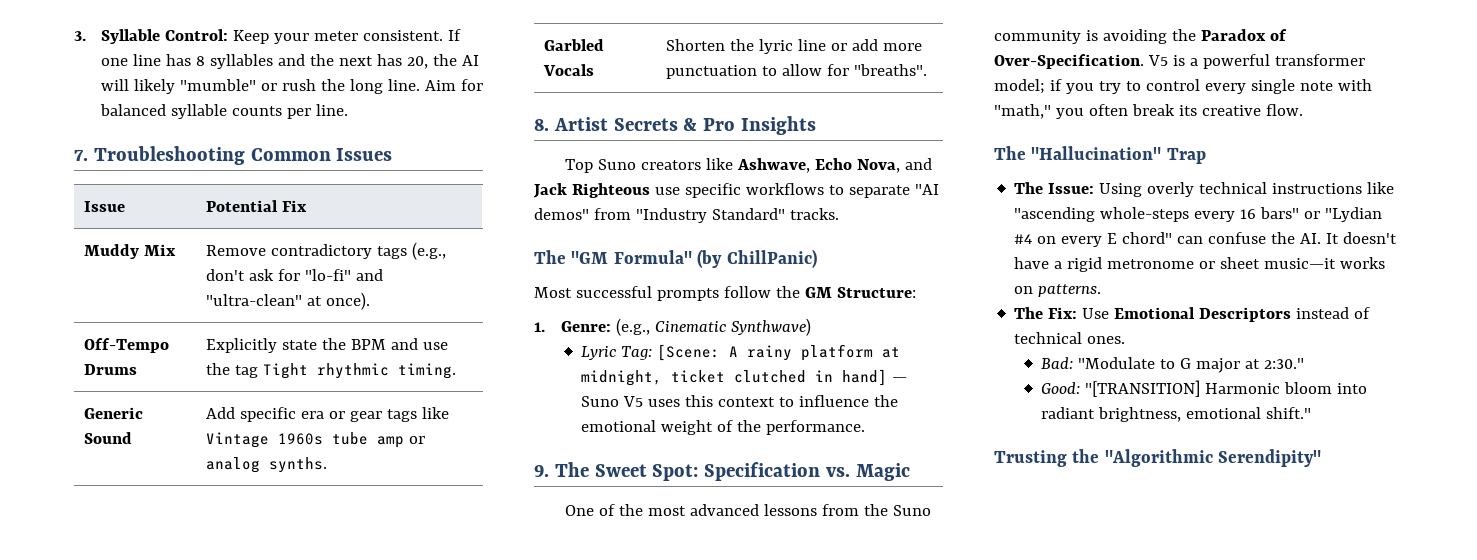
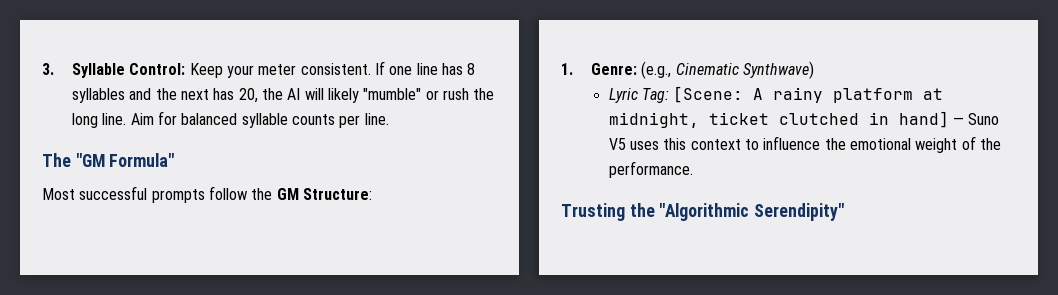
- 7. Troubleshooting Common Issues
- Issue | Potential Fix
- Muddy Mix | Remove contradictory tags (e.g., don't ask for "lo-fi" and "ultra-clean" at once).
- Off-Tempo Drums | Explicitly state the BPM and use the tag Tight rhythmic timing.
- Generic Sound | Add specific era or gear tags like Vintage 1960s tube amp or analog synths.
- Garbled Vocals | Shorten the lyric line or add more punctuation to allow for "breaths".
- 8. Artist Secrets & Pro Insights
- Top Suno creators like Ashwave, Echo Nova, and Jack Righteous use specific workflows to separate "AI demos" from "Industry Standard" tracks.
- The "GM Formula" (by ChillPanic)
+ The "GM Formula"
- 9. The Sweet Spot: Specification vs. Magic
- One of the most advanced lessons from the Suno community is avoiding the Paradox of Over-Specification. V5 is a powerful transformer model; if you try to control every single note with "math," you often break its creative flow.
- The "Hallucination" Trap
- The Issue: Using overly technical instructions like "ascending whole-steps every 16 bars" or "Lydian #4 on every E chord" can confuse the AI. It doesn't have a rigid metronome or sheet music—it works on patterns.
- The Fix: Use Emotional Descriptors instead of technical ones.
- Bad: "Modulate to G major at 2:30."
- Good: "[TRANSITION] Harmonic bloom into radiant brightness, emotional shift."

